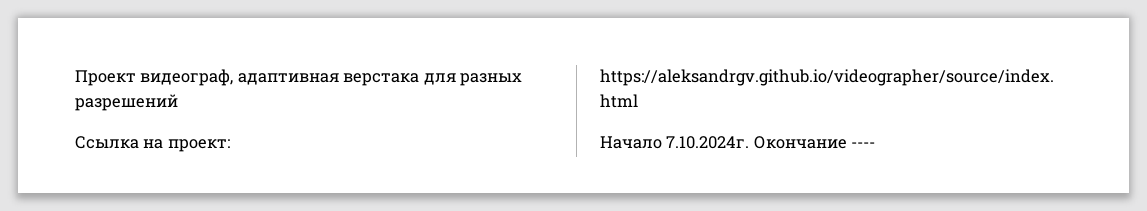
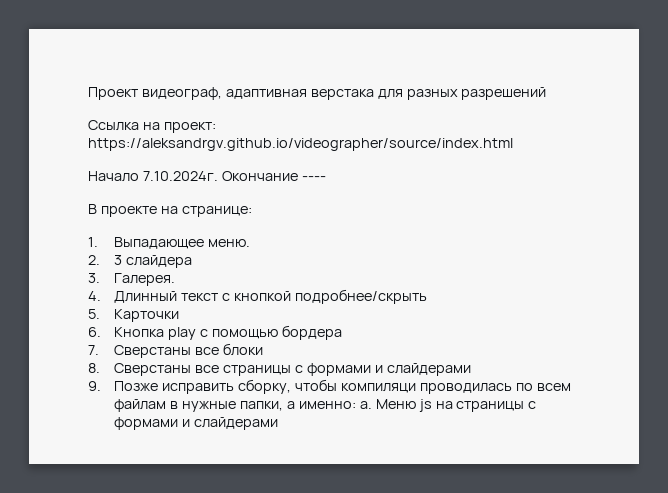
+ В проекте на странице:
+ 1. Выпадающее меню.
+ 2. 3 слайдера
+ 3. Галерея.
+ 4. Длинный текст с кнопкой подробнее/скрыть
+ 5. Карточки
+ 6. Кнопка play с помощью бордера
+ 7. Сверстаны все блоки
+ 8. Сверстаны все страницы с формами и слайдерами
+ 9. Позже исправить сборку, чтобы компиляци проводилась по всем файлам в нужные папки, а именно: а. Меню js на страницы с формами и слайдерами

